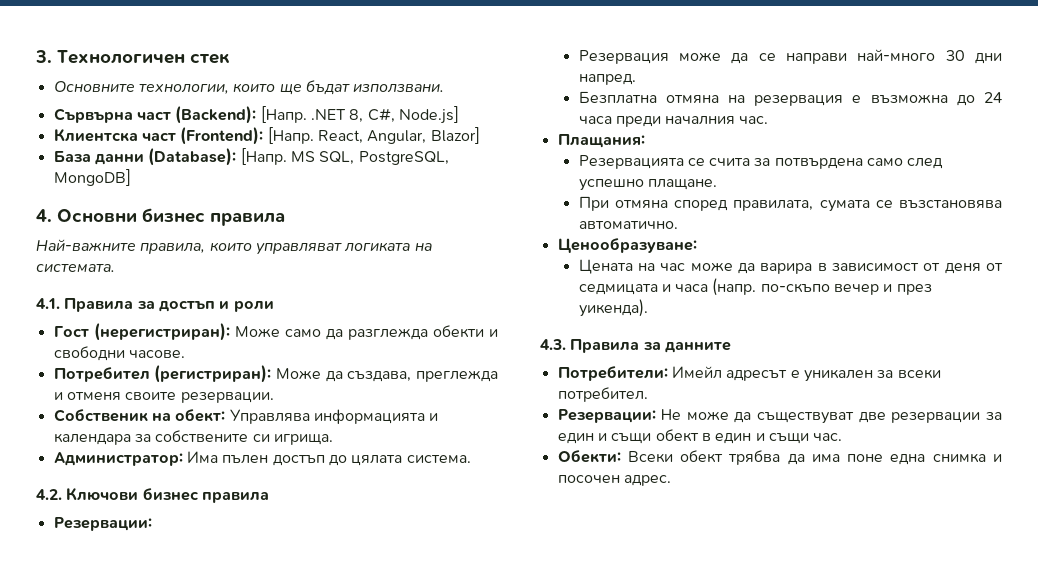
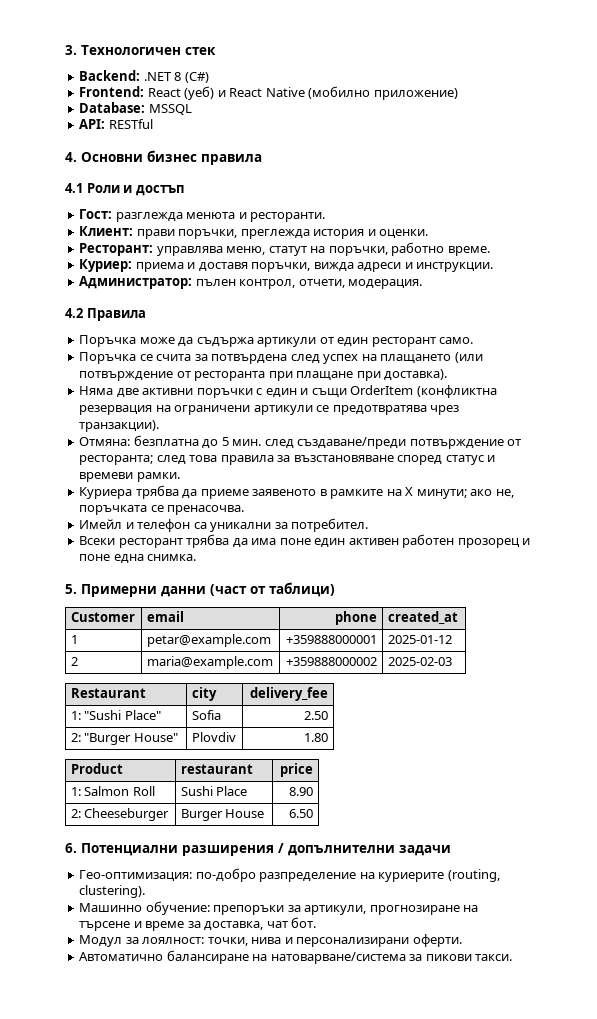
- Основните технологии, които ще бъдат използвани.
- Сървърна част (Backend): [Напр. .NET 8, C#, Node.js]
- Клиентска част (Frontend): [Напр. React, Angular, Blazor]
- База данни (Database): [Напр. MS SQL, PostgreSQL, MongoDB]
+ Backend: .NET 8 (C#)
+ Frontend: React (уеб) и React Native (мобилно приложение)
+ Database: MSSQL
+ API: RESTful
  4. Основни бизнес правила
- Най-важните правила, които управляват логиката на системата.
- 4.1. Правила за достъп и роли
- Гост (нерегистриран): Може само да разглежда обекти и свободни часове.
- Потребител (регистриран): Може да създава, преглежда и отменя своите резервации.
- Собственик на обект: Управлява информацията и календара за собствените си игрища.
- Администратор: Има пълен достъп до цялата система.
- 4.2. Ключови бизнес правила
- Резервации:
- Резервация може да се направи най-много 30 дни напред.
- Безплатна отмяна на резервация е възможна до 24 часа преди началния час.
- Плащания:
- Резервацията се счита за потвърдена само след успешно плащане.
- При отмяна според правилата, сумата се възстановява автоматично.
- Ценообразуване:
- Цената на час може да варира в зависимост от деня от седмицата и часа (напр. по-скъпо вечер и през уикенда).
- 4.3. Правила за данните
- Потребители: Имейл адресът е уникален за всеки потребител.
- Резервации: Не може да съществуват две резервации за един и същи обект в един и същи час.
- Обекти: Всеки обект трябва да има поне една снимка и посочен адрес.
+ 4.1 Роли и достъп
+ Гост: разглежда менюта и ресторанти.
+ Клиент: прави поръчки, преглежда история и оценки.
+ Ресторант: управлява меню, статут на поръчки, работно време.
+ Куриер: приема и доставя поръчки, вижда адреси и инструкции.
+ Администратор: пълен контрол, отчети, модерация.
+ 4.2 Правила
+ Поръчка може да съдържа артикули от един ресторант само.
+ Поръчка се счита за потвърдена след успех на плащането (или потвърждение от ресторанта при плащане при доставка).
+ Няма две активни поръчки с един и същи OrderItem (конфликтна резервация на ограничени артикули се предотвратява чрез транзакции).
+ Отмяна: безплатна до 5 мин. след създаване/преди потвърждение от ресторанта; след това правила за възстановяване според статус и времеви рамки.
+ Куриера трябва да приеме заявеното в рамките на X минути; ако не, поръчката се пренасочва.
+ Имейл и телефон са уникални за потребител.
+ Всеки ресторант трябва да има поне един активен работен прозорец и поне една снимка.
+ 5. Примерни данни (част от таблици)
+ Customer | email | phone | created_at
+ 1 | petar@example.com | +359888000001 | 2025-01-12
+ 2 | maria@example.com | +359888000002 | 2025-02-03
+ Restaurant | city | delivery_fee
+ 1: "Sushi Place" | Sofia | 2.50
+ 2: "Burger House" | Plovdiv | 1.80
+ Product | restaurant | price
+ 1: Salmon Roll | Sushi Place | 8.90
+ 2: Cheeseburger | Burger House | 6.50
+ 6. Потенциални разширения / допълнителни задачи
+ Гео-оптимизация: по-добро разпределение на куриерите (routing, clustering).
+ Машинно обучение: препоръки за артикули, прогнозиране на търсене и време за доставка, чат бот.
+ Модул за лоялност: точки, нива и персонализирани оферти.
+ Автоматично балансиране на натоварване/система за пикови такси.

